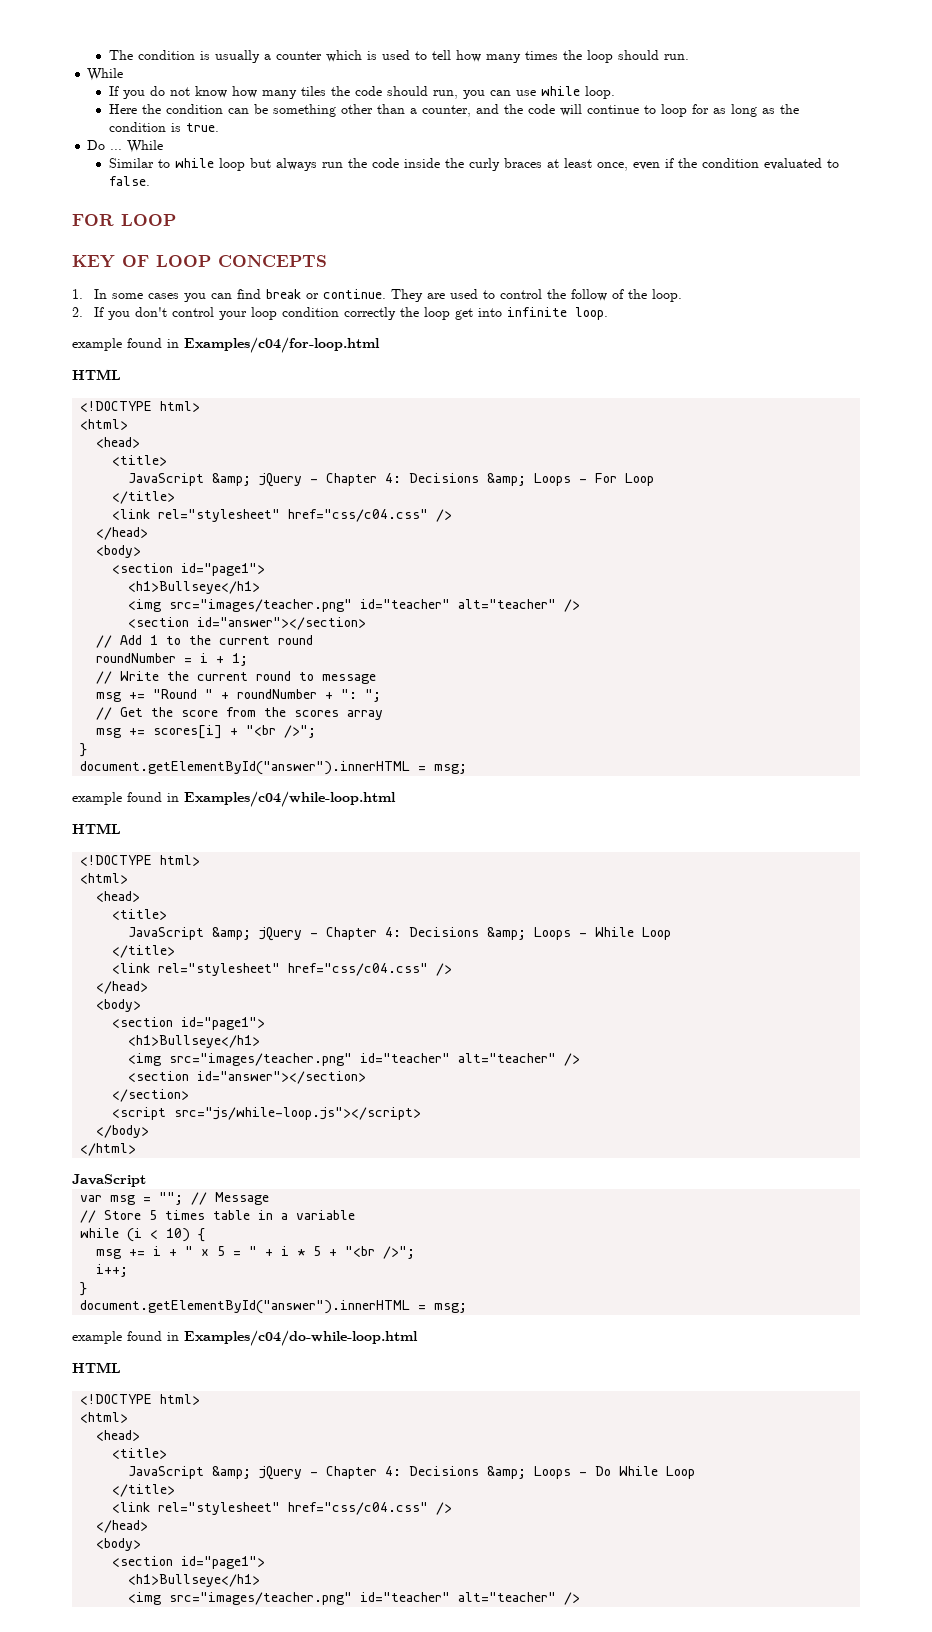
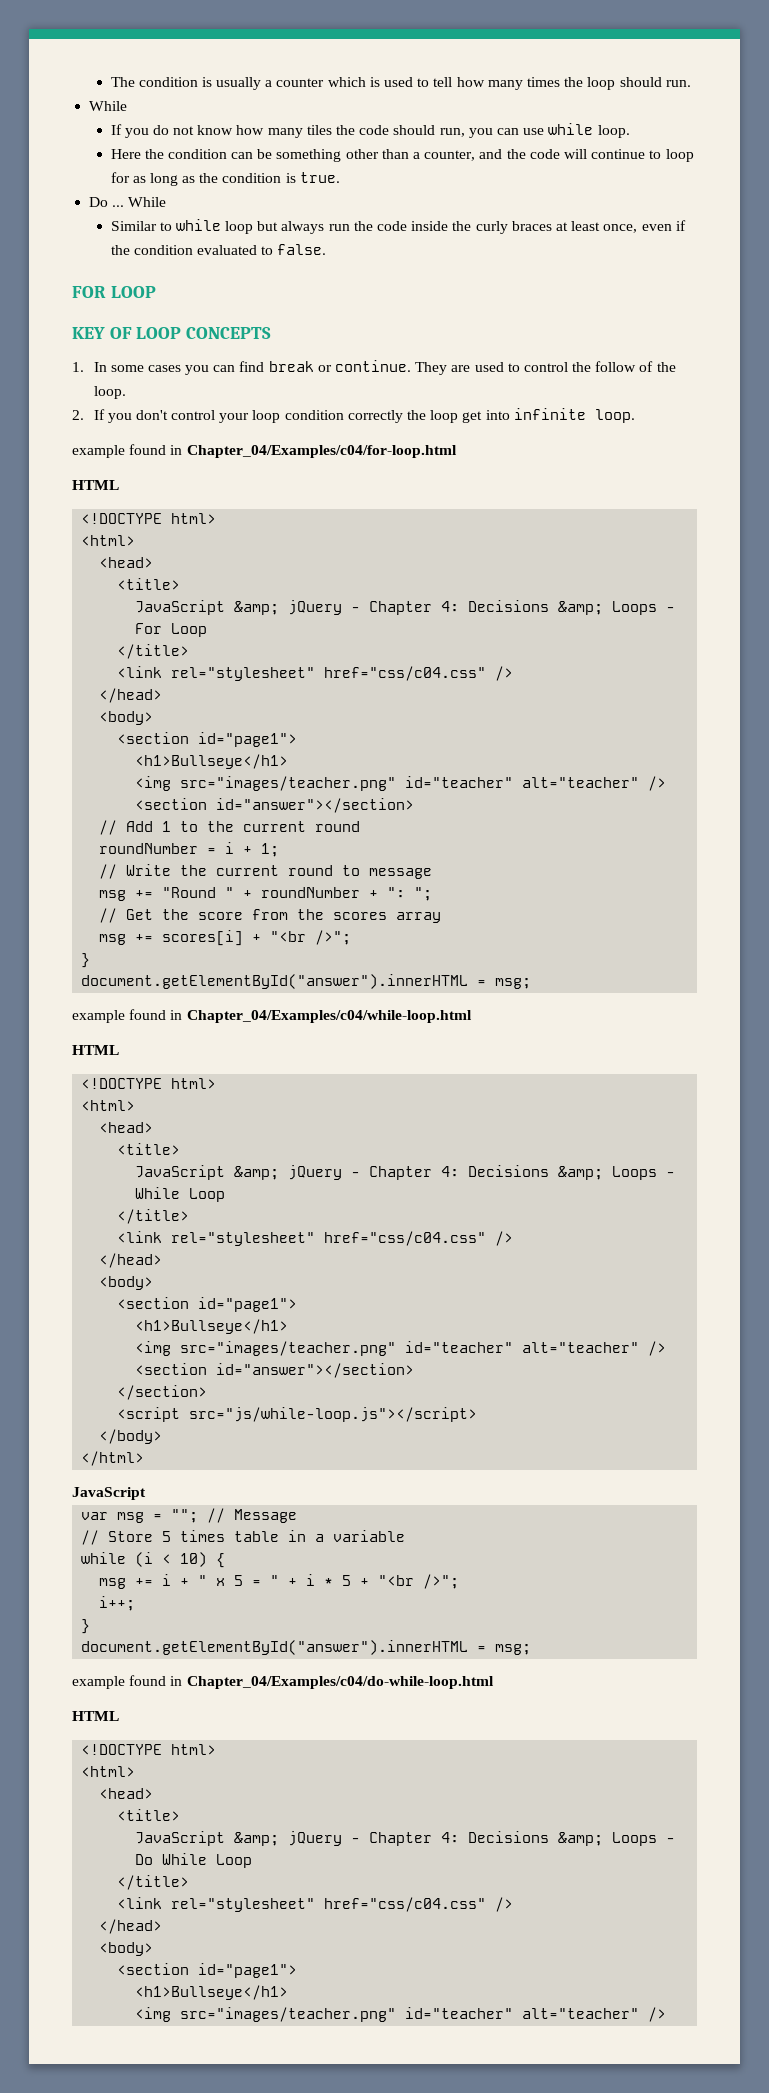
- example found in Examples/c04/for-loop.html
+ example found in Chapter_04/Examples/c04/for-loop.html
- example found in Examples/c04/while-loop.html
+ example found in Chapter_04/Examples/c04/while-loop.html
- example found in Examples/c04/do-while-loop.html
+ example found in Chapter_04/Examples/c04/do-while-loop.html

